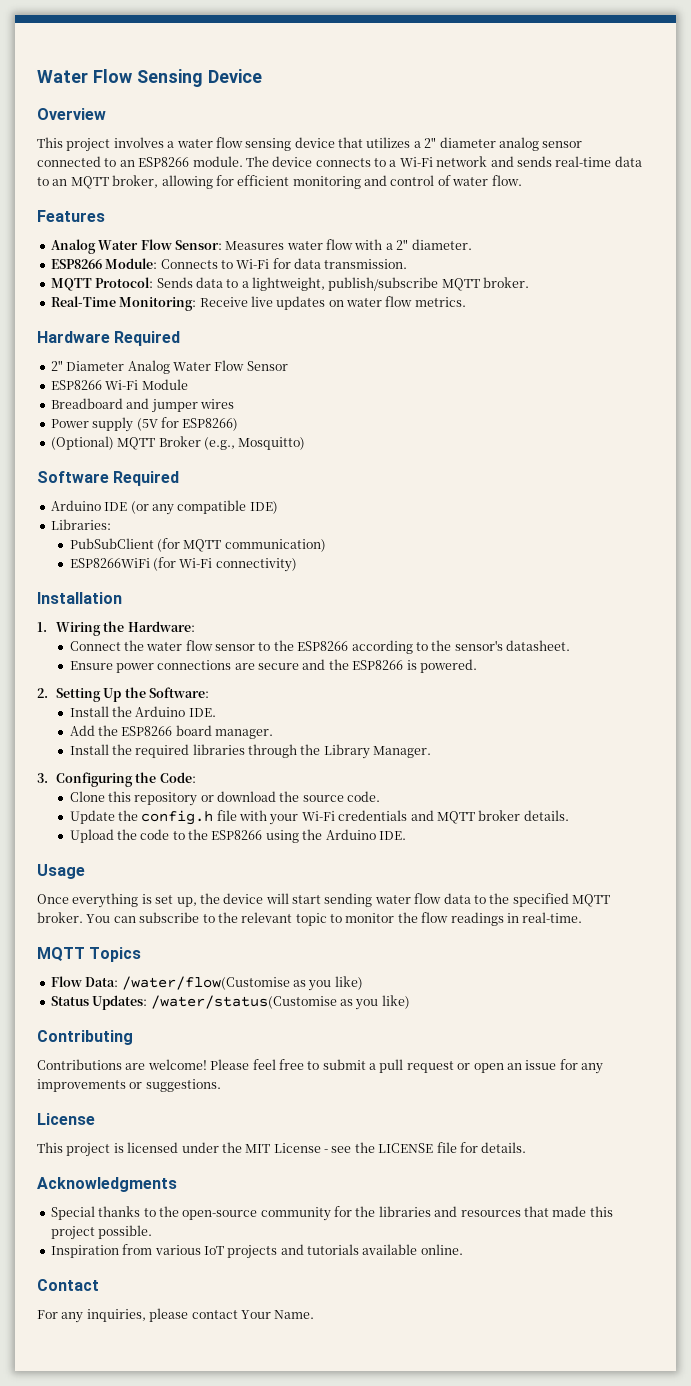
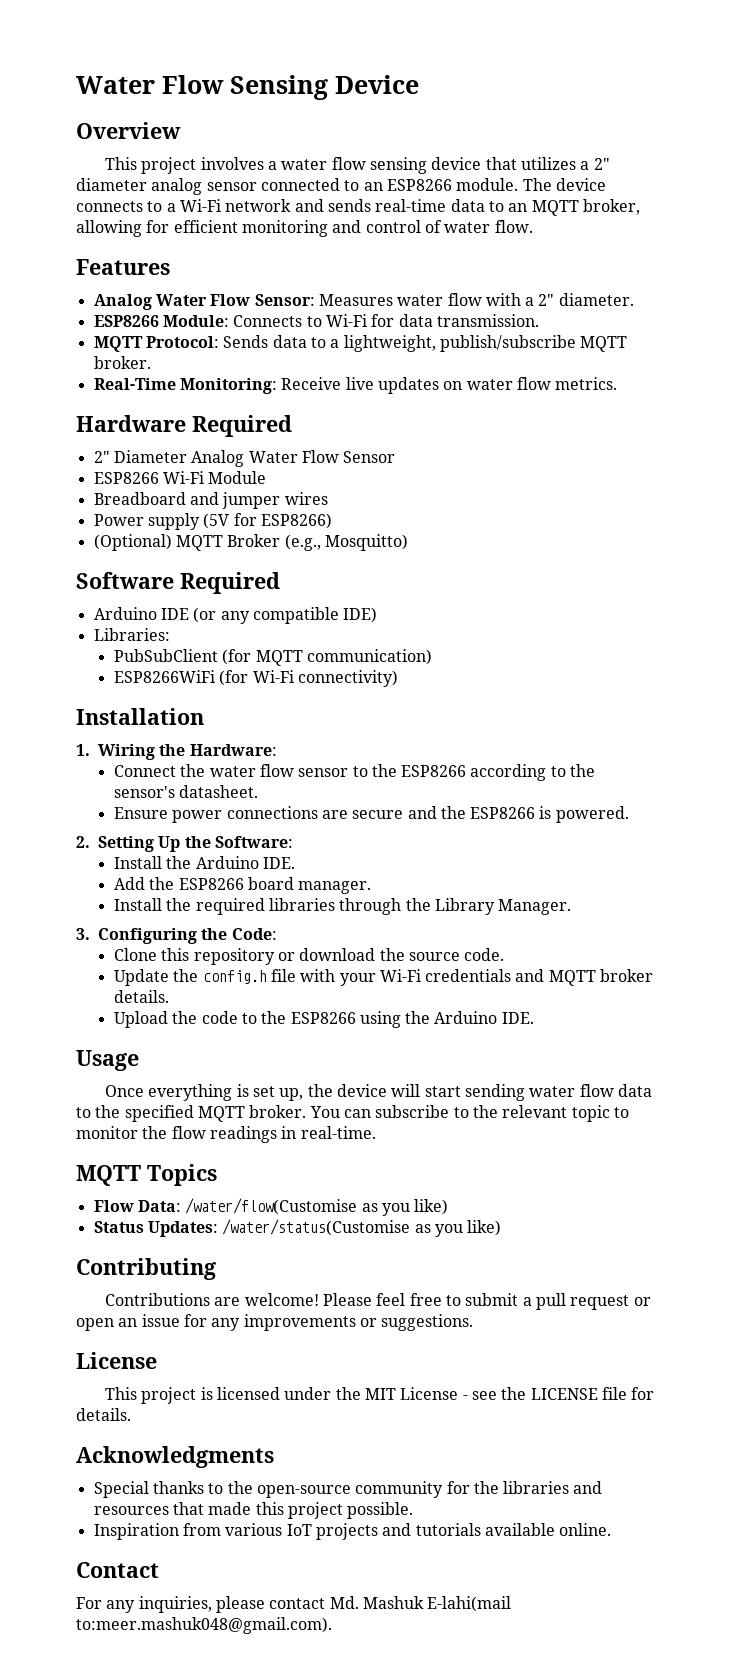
- For any inquiries, please contact Your Name.
+ For any inquiries, please contact Md. Mashuk E-lahi(mail to:meer.mashuk048@gmail.com).

